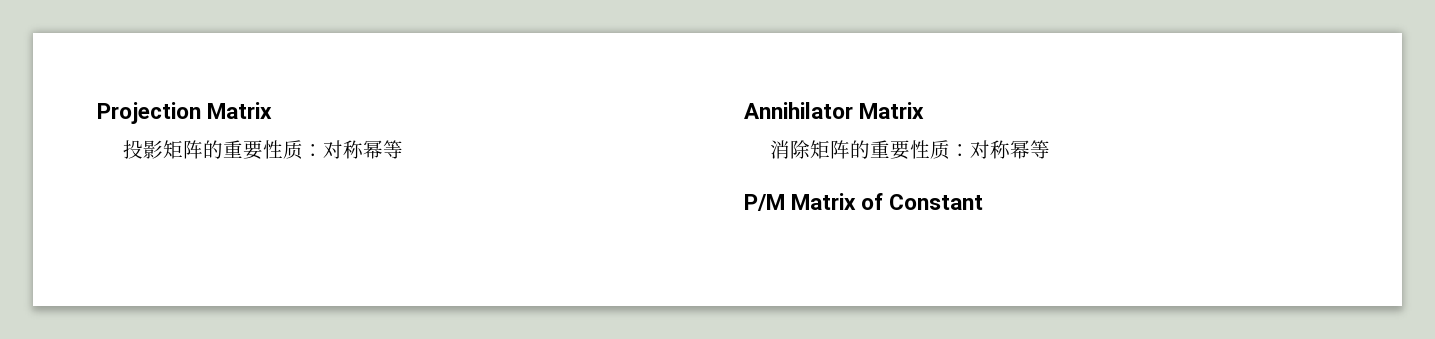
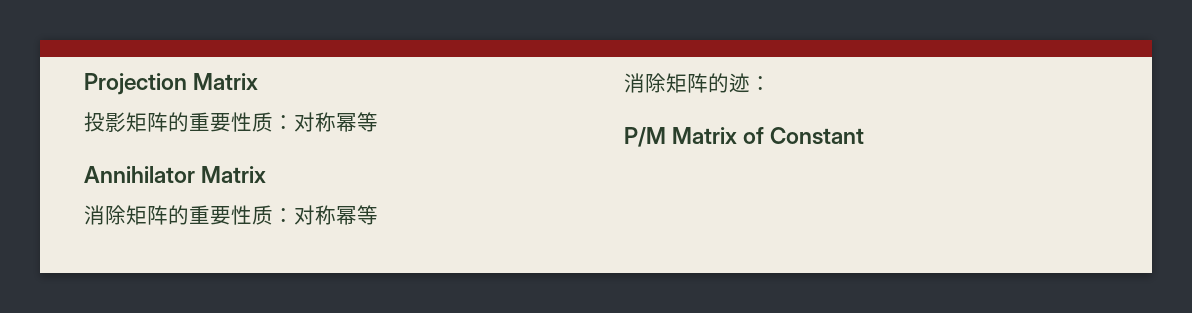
+ 消除矩阵的迹：

